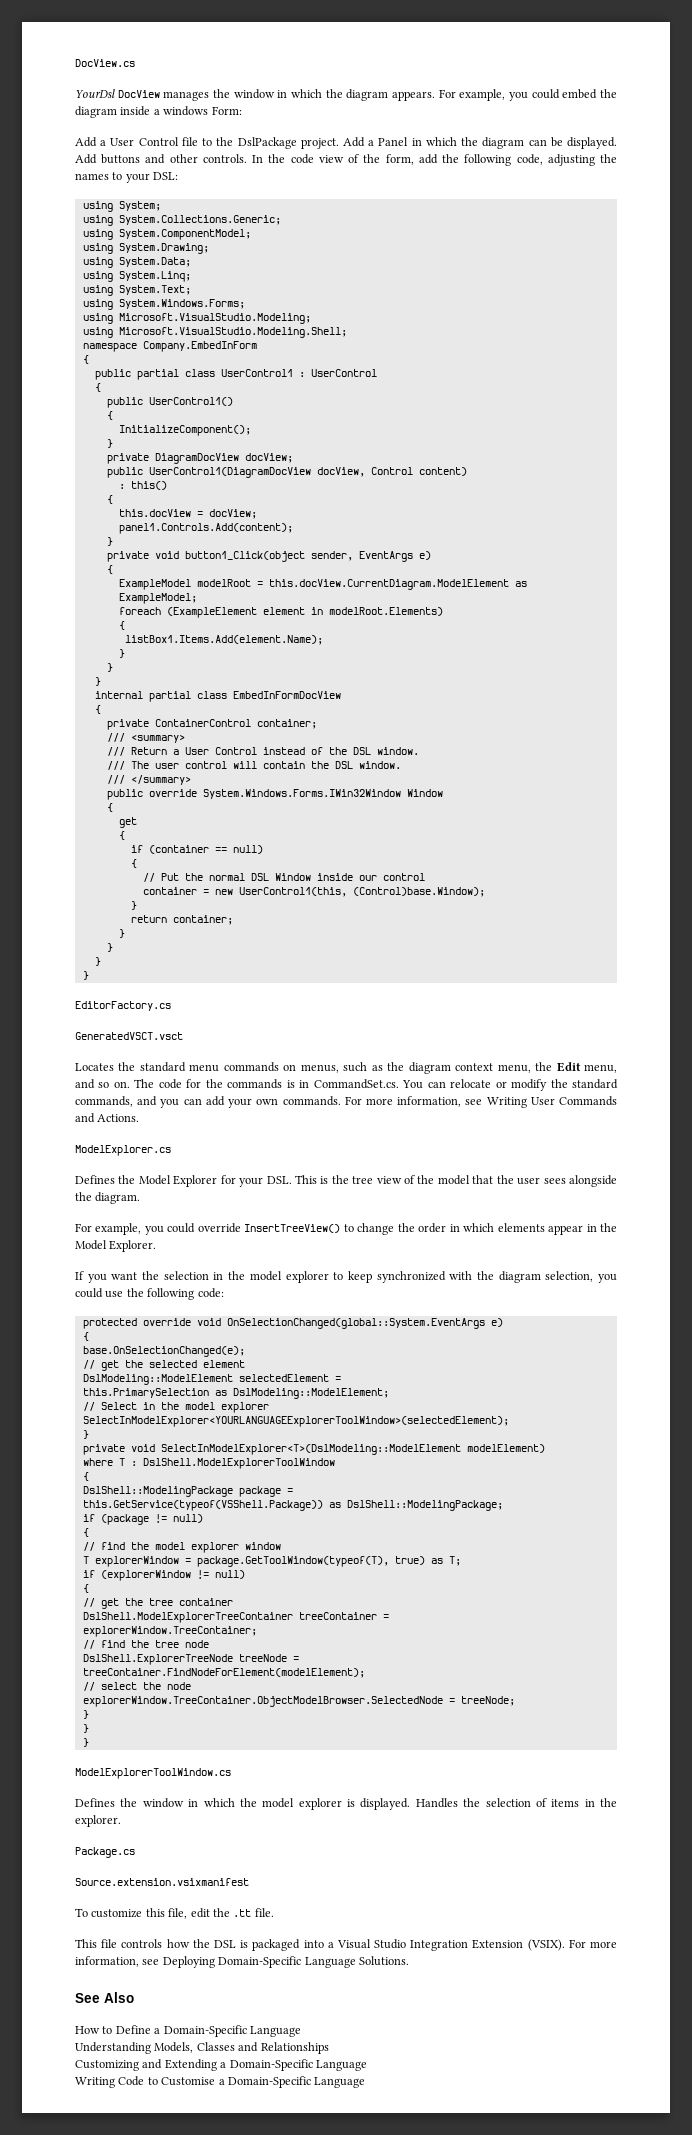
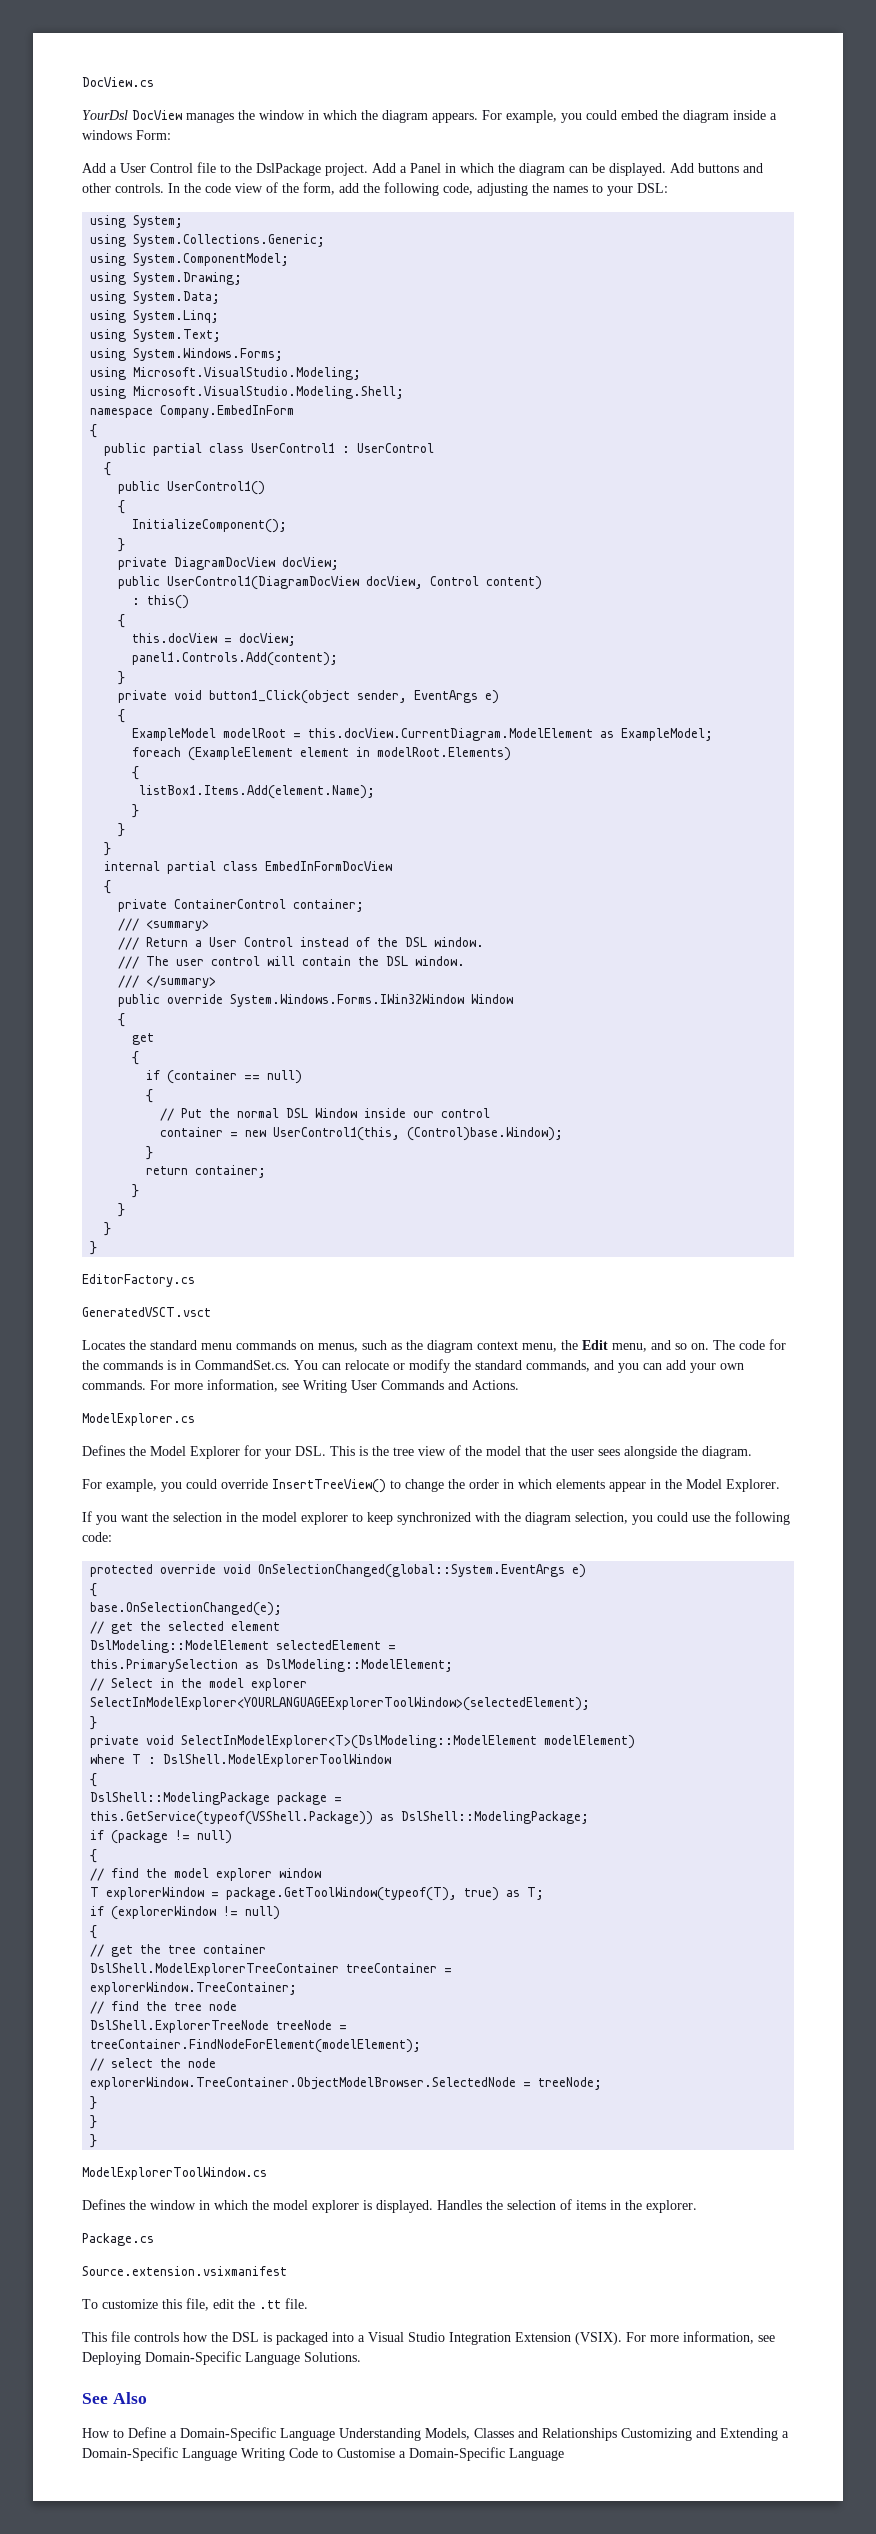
- How to Define a Domain-Specific Language
- Understanding Models, Classes and Relationships
- Customizing and Extending a Domain-Specific Language
- Writing Code to Customise a Domain-Specific Language
+ How to Define a Domain-Specific Language Understanding Models, Classes and Relationships Customizing and Extending a Domain-Specific Language Writing Code to Customise a Domain-Specific Language

